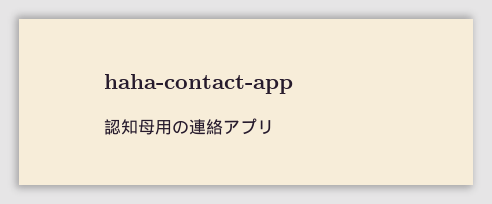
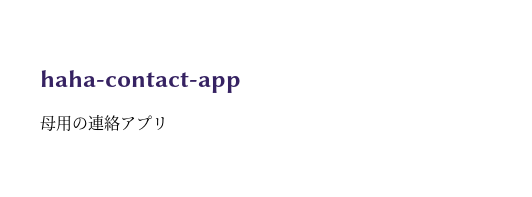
- 認知母用の連絡アプリ
+ 母用の連絡アプリ

